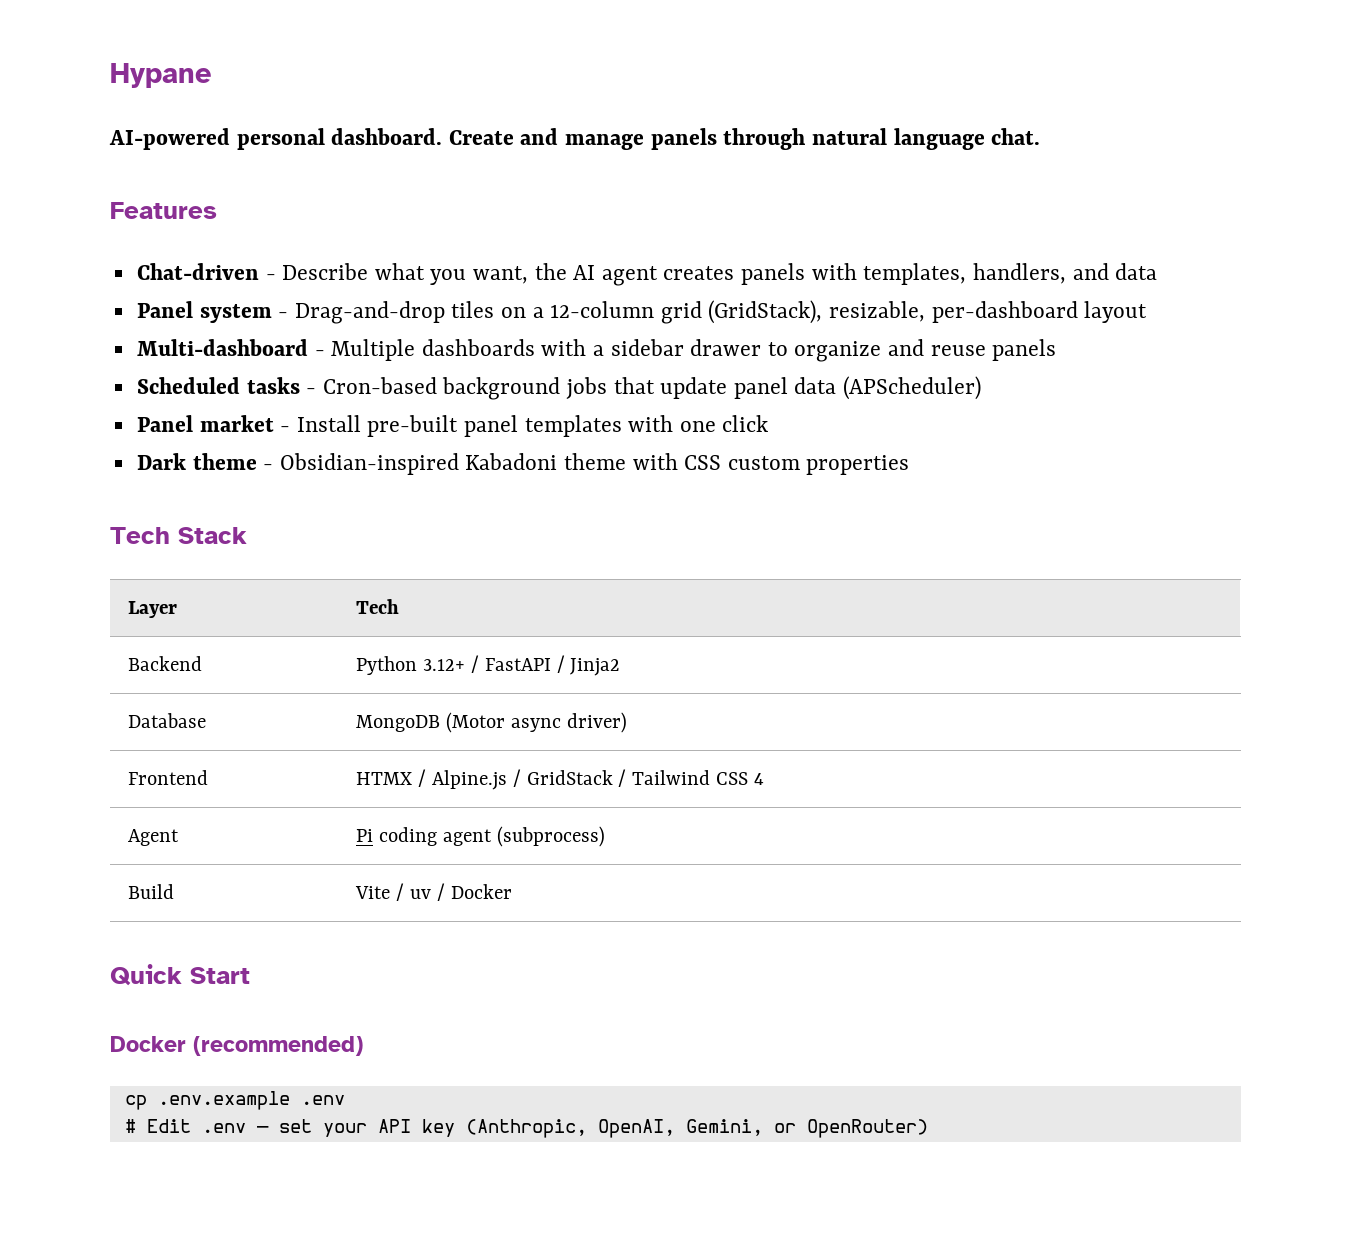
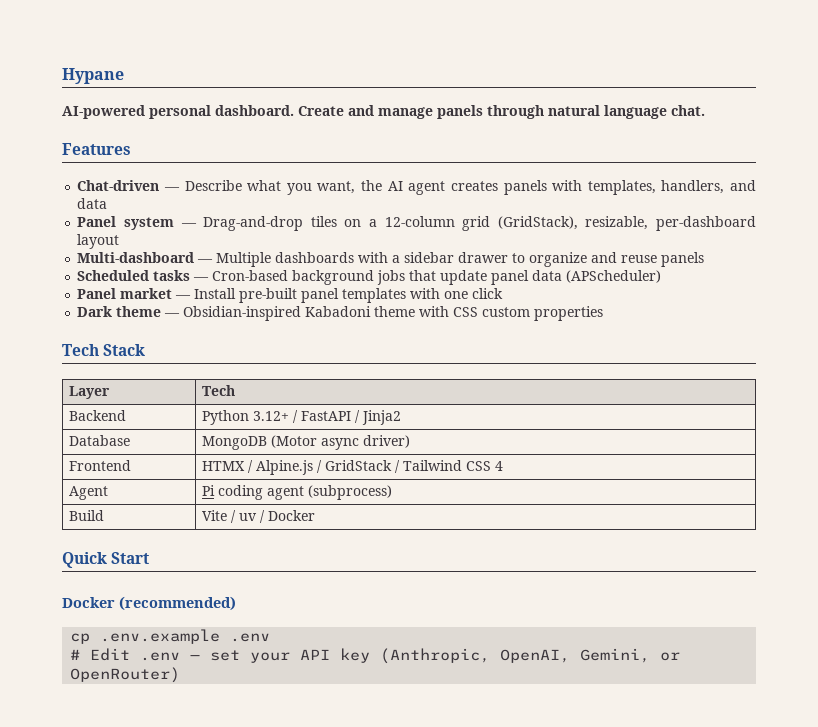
- Chat-driven - Describe what you want, the AI agent creates panels with templates, handlers, and data
+ Chat-driven — Describe what you want, the AI agent creates panels with templates, handlers, and data
- Panel system - Drag-and-drop tiles on a 12-column grid (GridStack), resizable, per-dashboard layout
+ Panel system — Drag-and-drop tiles on a 12-column grid (GridStack), resizable, per-dashboard layout
- Multi-dashboard - Multiple dashboards with a sidebar drawer to organize and reuse panels
+ Multi-dashboard — Multiple dashboards with a sidebar drawer to organize and reuse panels
- Scheduled tasks - Cron-based background jobs that update panel data (APScheduler)
+ Scheduled tasks — Cron-based background jobs that update panel data (APScheduler)
- Panel market - Install pre-built panel templates with one click
+ Panel market — Install pre-built panel templates with one click
- Dark theme - Obsidian-inspired Kabadoni theme with CSS custom properties
+ Dark theme — Obsidian-inspired Kabadoni theme with CSS custom properties

